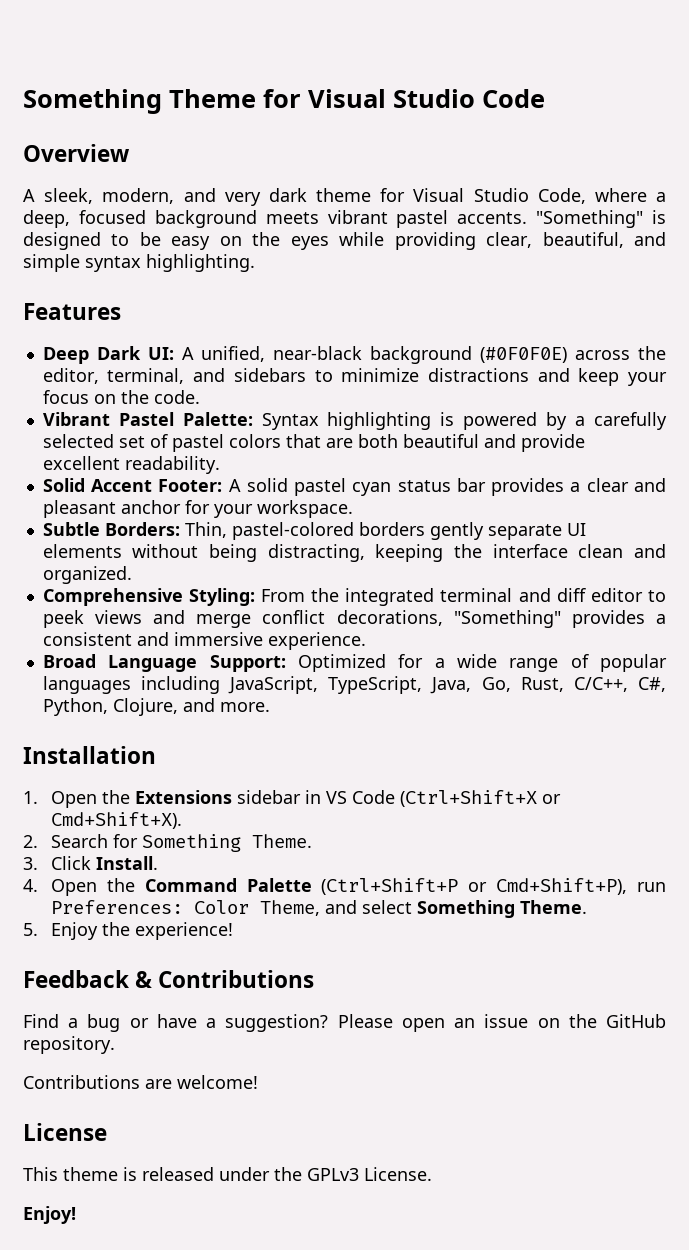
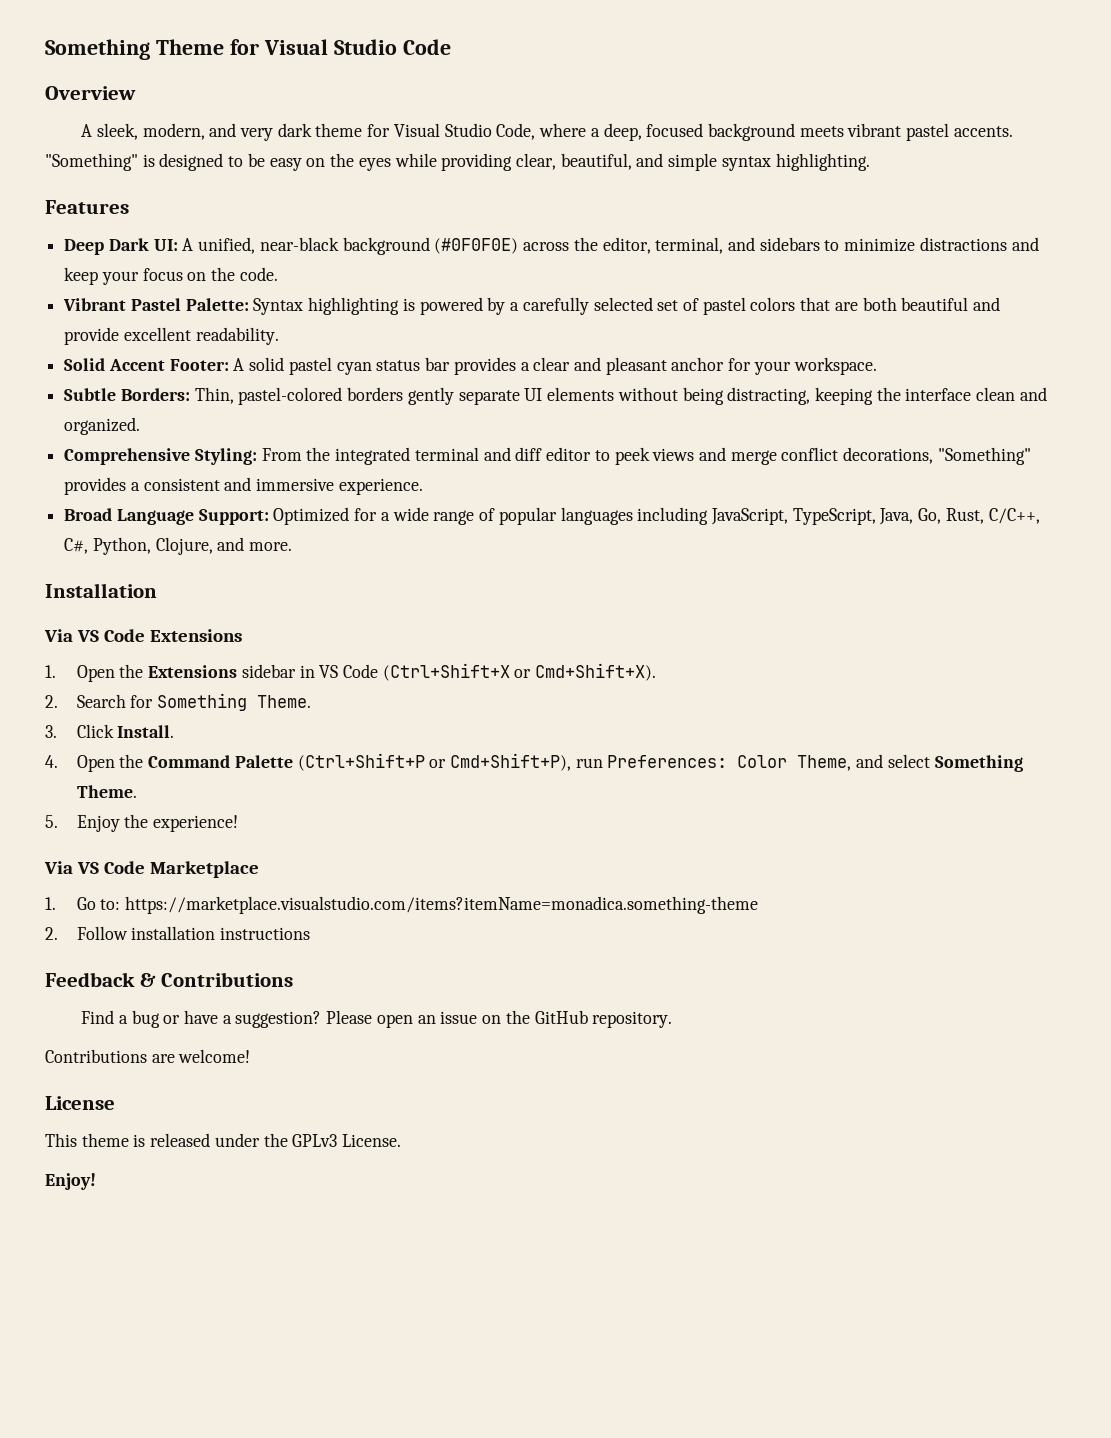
+ Via VS Code Extensions
+ Via VS Code Marketplace
+ 1. Go to: https://marketplace.visualstudio.com/items?itemName=monadica.something-theme
+ 2. Follow installation instructions

